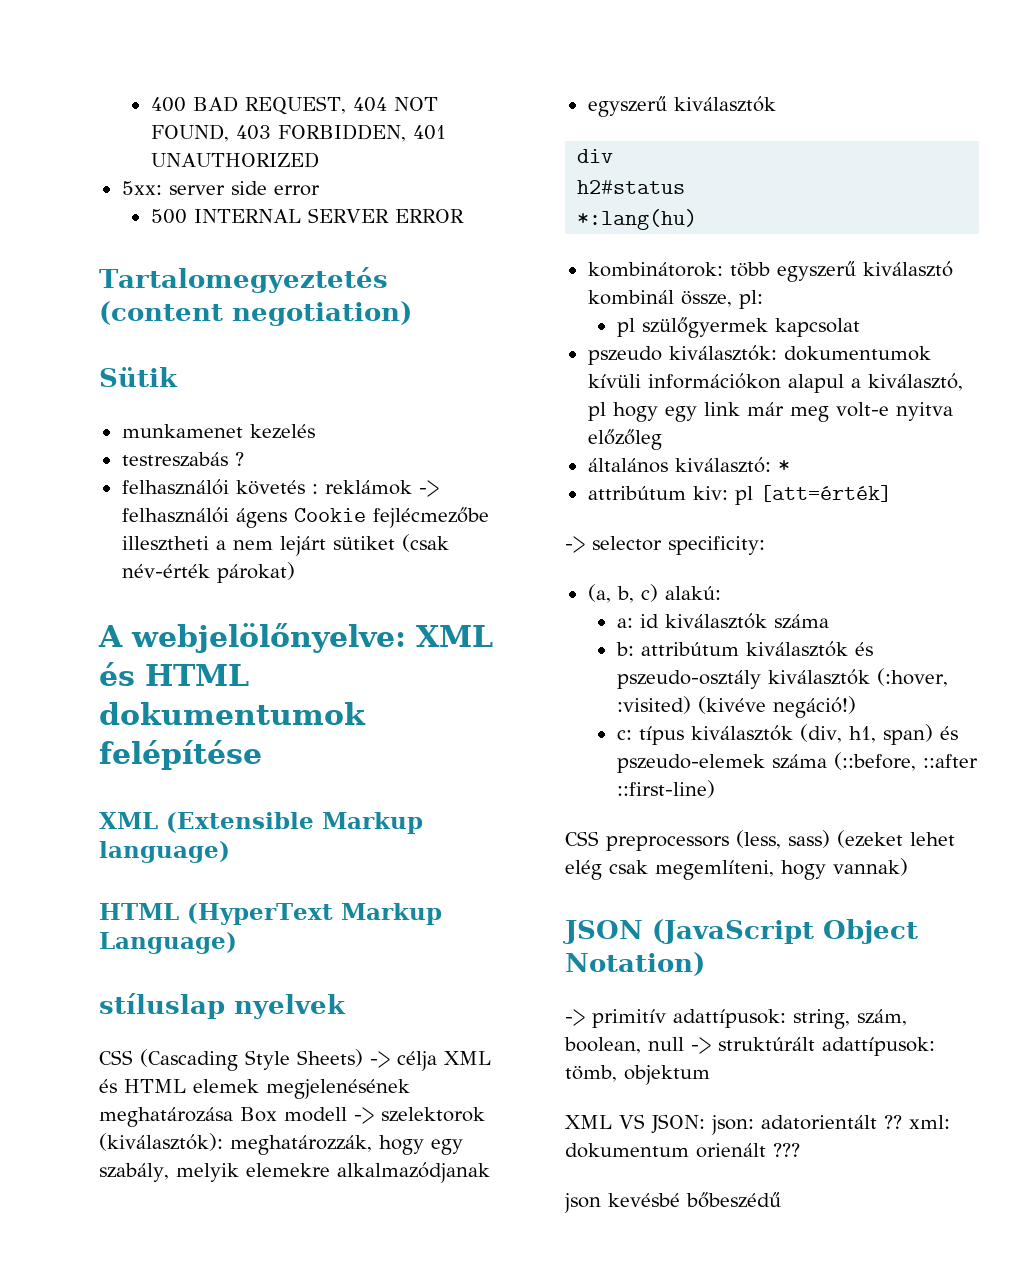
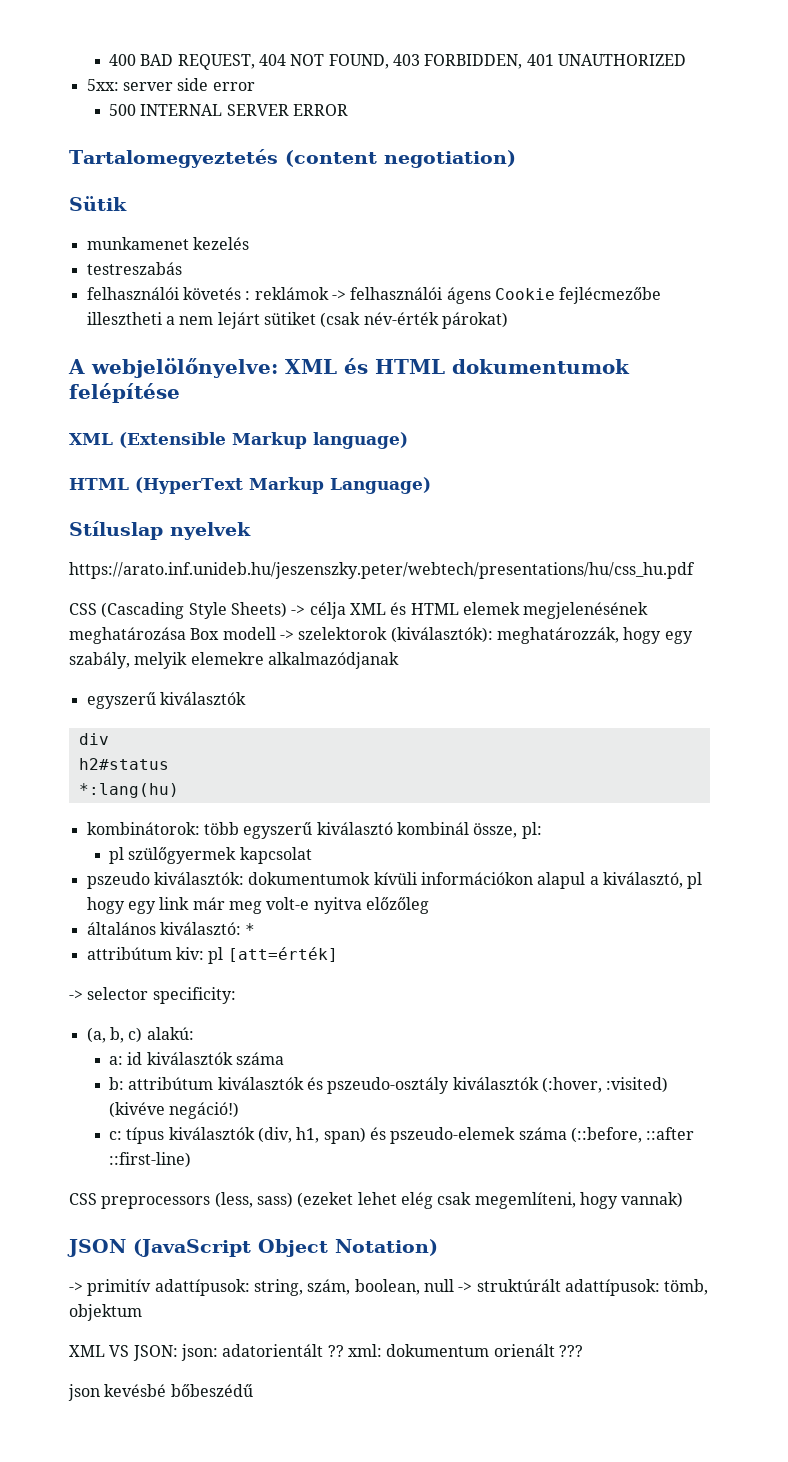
- testreszabás ?
+ testreszabás
- stíluslap nyelvek
+ Stíluslap nyelvek
+ https://arato.inf.unideb.hu/jeszenszky.peter/webtech/presentations/hu/css_hu.pdf

